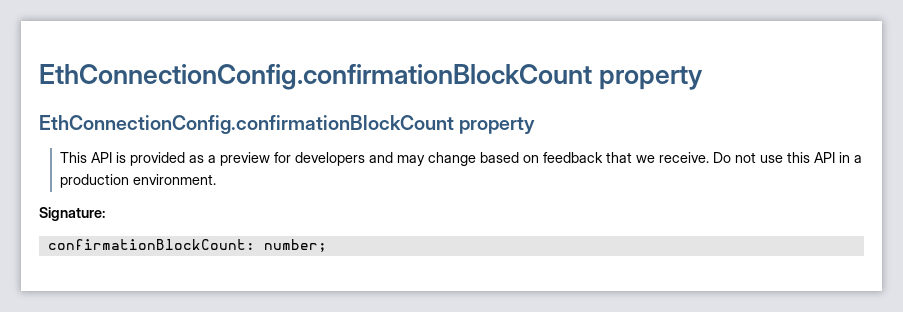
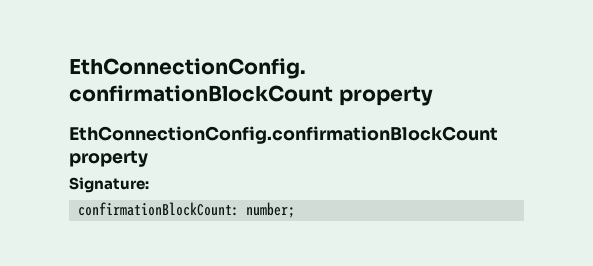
- This API is provided as a preview for developers and may change based on feedback that we receive. Do not use this API in a production environment.

